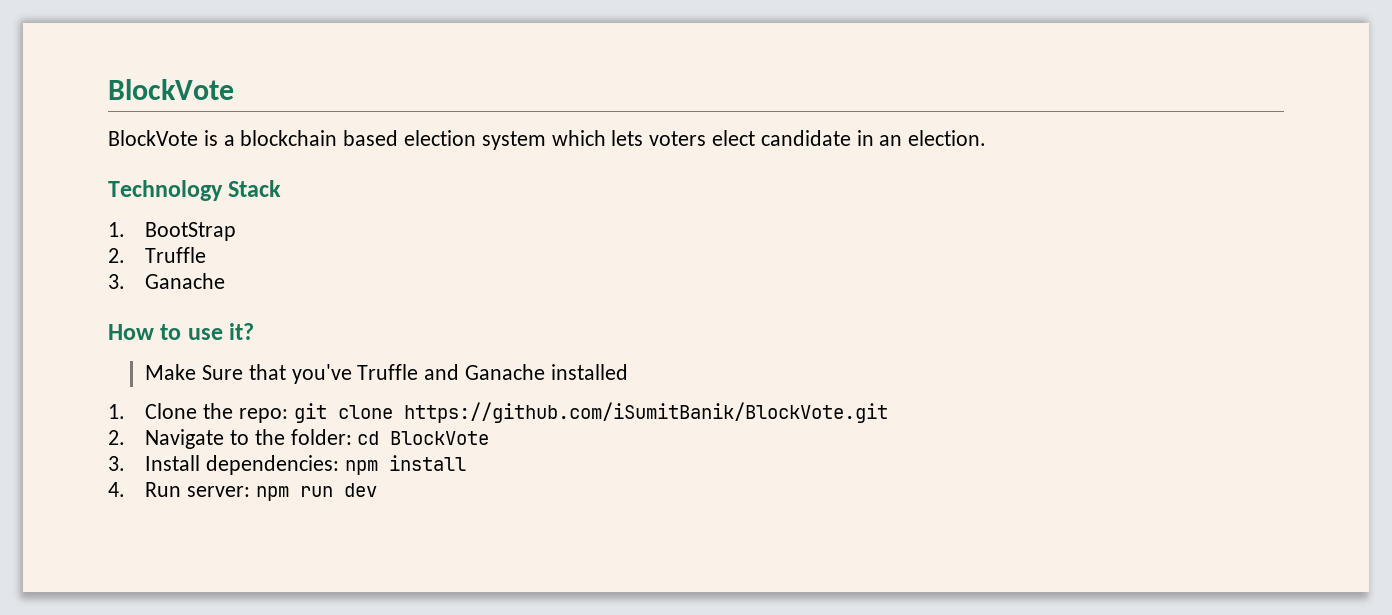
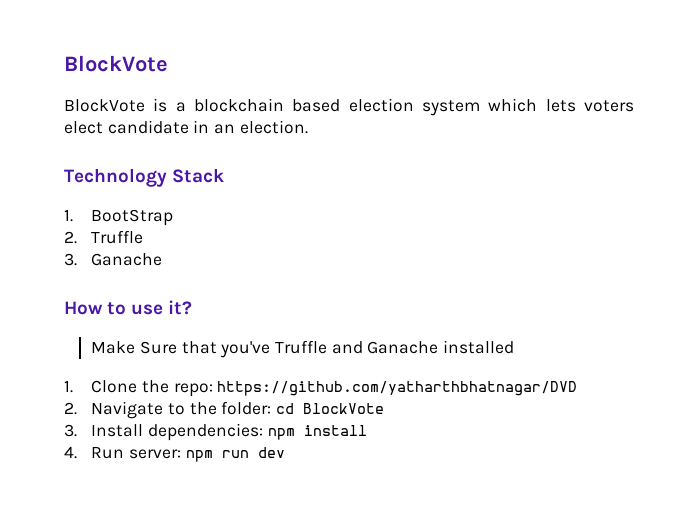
- 1. Clone the repo: git clone https://github.com/iSumitBanik/BlockVote.git
+ 1. Clone the repo: https://github.com/yatharthbhatnagar/DVD

